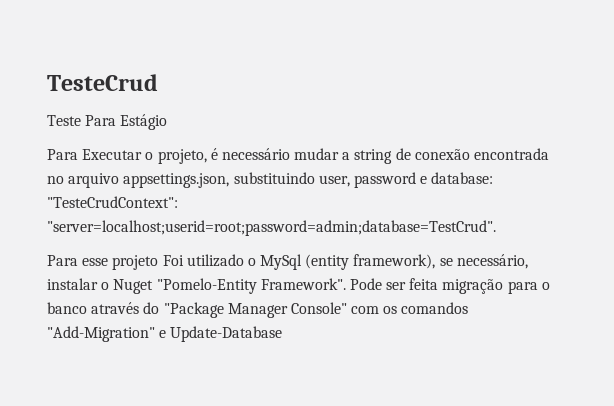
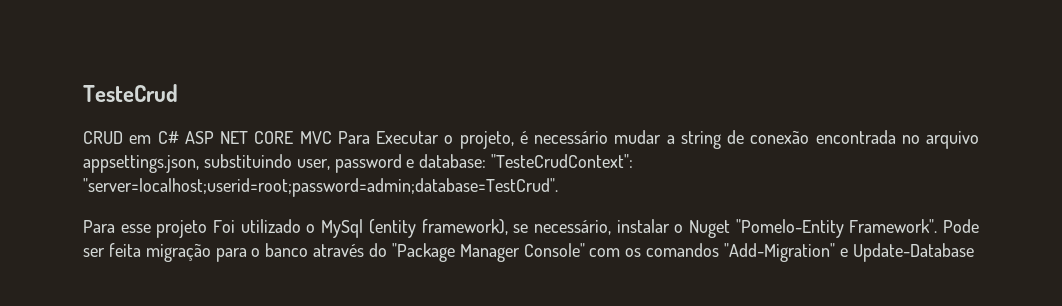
- Teste Para Estágio
- Para Executar o projeto, é necessário mudar a string de conexão encontrada no arquivo appsettings.json, substituindo user, password e database: "TesteCrudContext": "server=localhost;userid=root;password=admin;database=TestCrud".
+ CRUD em C# ASP NET CORE MVC Para Executar o projeto, é necessário mudar a string de conexão encontrada no arquivo appsettings.json, substituindo user, password e database: "TesteCrudContext": "server=localhost;userid=root;password=admin;database=TestCrud".

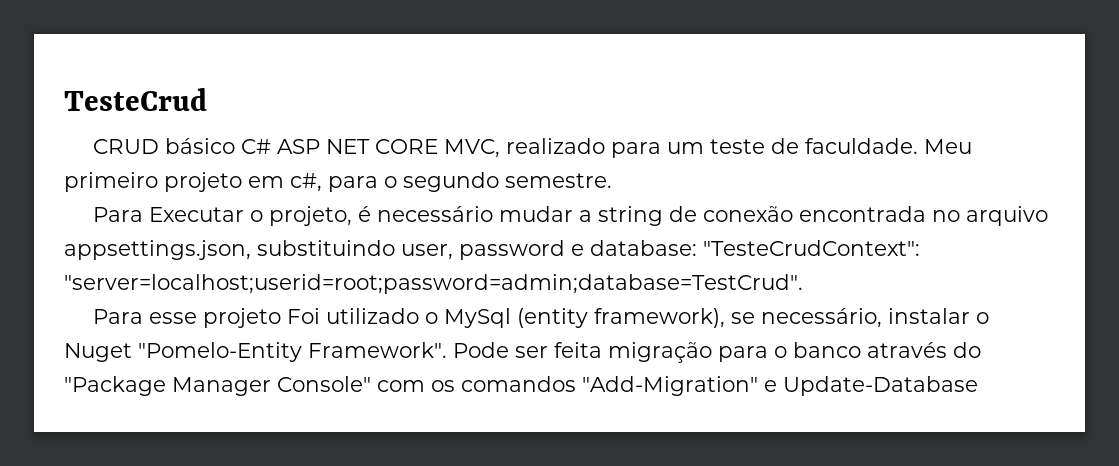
- CRUD em C# ASP NET CORE MVC Para Executar o projeto, é necessário mudar a string de conexão encontrada no arquivo appsettings.json, substituindo user, password e database: "TesteCrudContext": "server=localhost;userid=root;password=admin;database=TestCrud".
+ CRUD básico C# ASP NET CORE MVC, realizado para um teste de faculdade. Meu primeiro projeto em c#, para o segundo semestre.
+ Para Executar o projeto, é necessário mudar a string de conexão encontrada no arquivo appsettings.json, substituindo user, password e database: "TesteCrudContext": "server=localhost;userid=root;password=admin;database=TestCrud".

